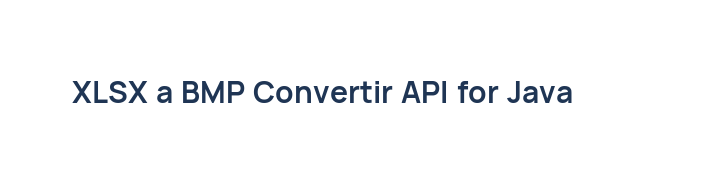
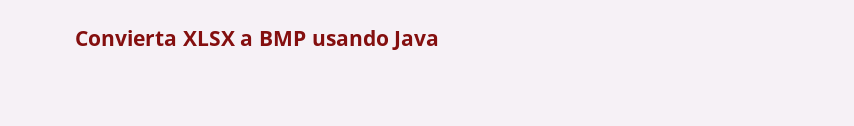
- XLSX a BMP Convertir API for Java
+ Convierta XLSX a BMP usando Java

